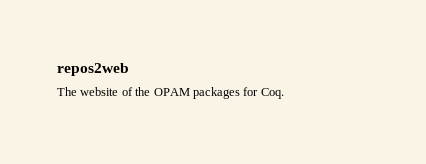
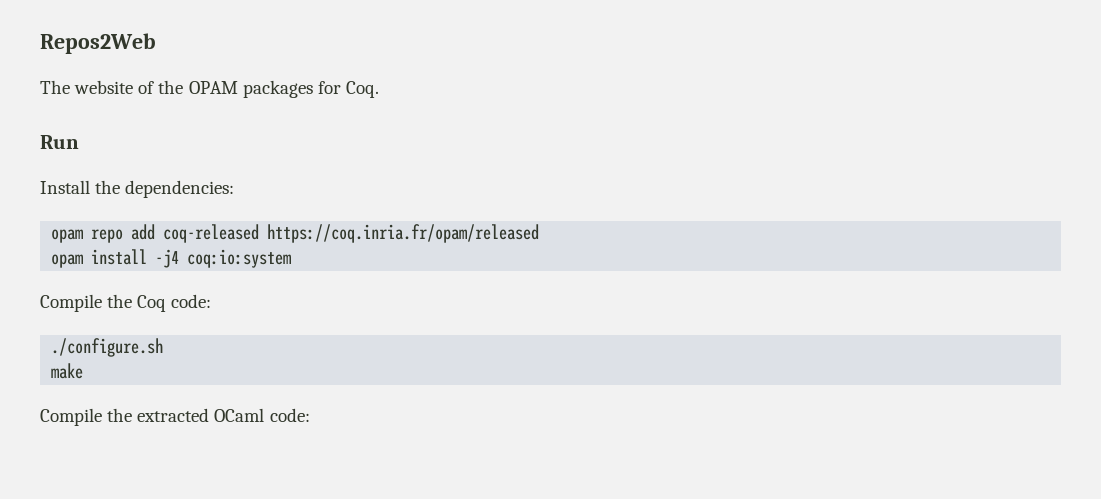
- repos2web
+ Repos2Web
+ Run
+ Install the dependencies:
+ opam repo add coq-released https://coq.inria.fr/opam/released
+ opam install -j4 coq:io:system
+ Compile the Coq code:
+ ./configure.sh
+ make
+ Compile the extracted OCaml code:

